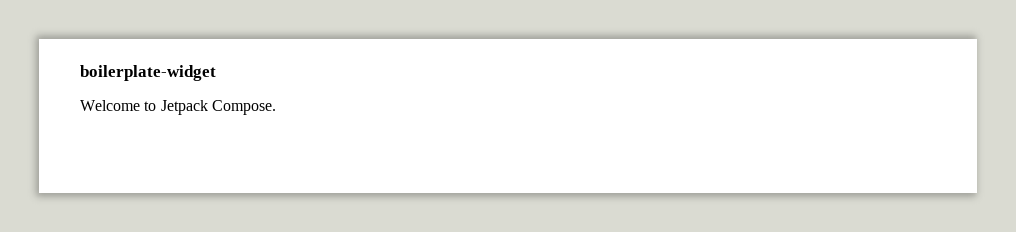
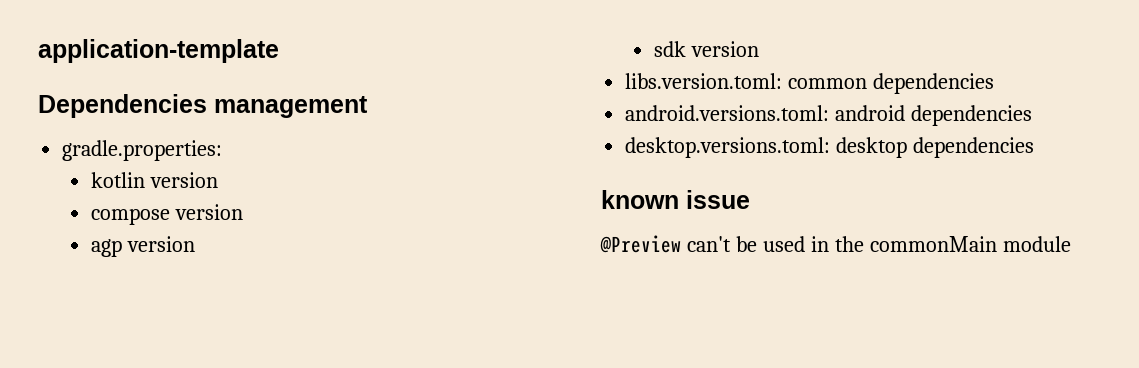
- boilerplate-widget
- Welcome to Jetpack Compose.
+ application-template
+ Dependencies management
+ gradle.properties:
+ kotlin version
+ compose version
+ agp version
+ sdk version
+ libs.version.toml: common dependencies
+ android.versions.toml: android dependencies
+ desktop.versions.toml: desktop dependencies
+ known issue
+ @Preview can't be used in the commonMain module

